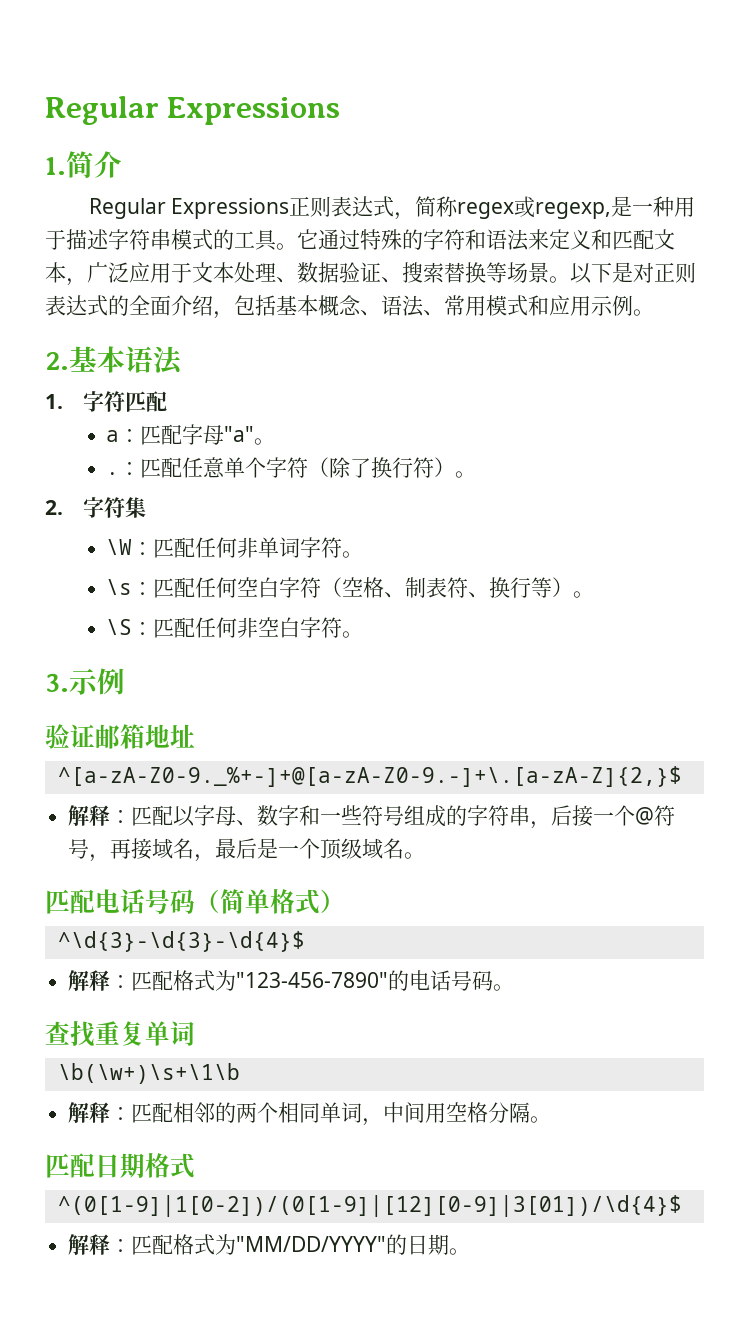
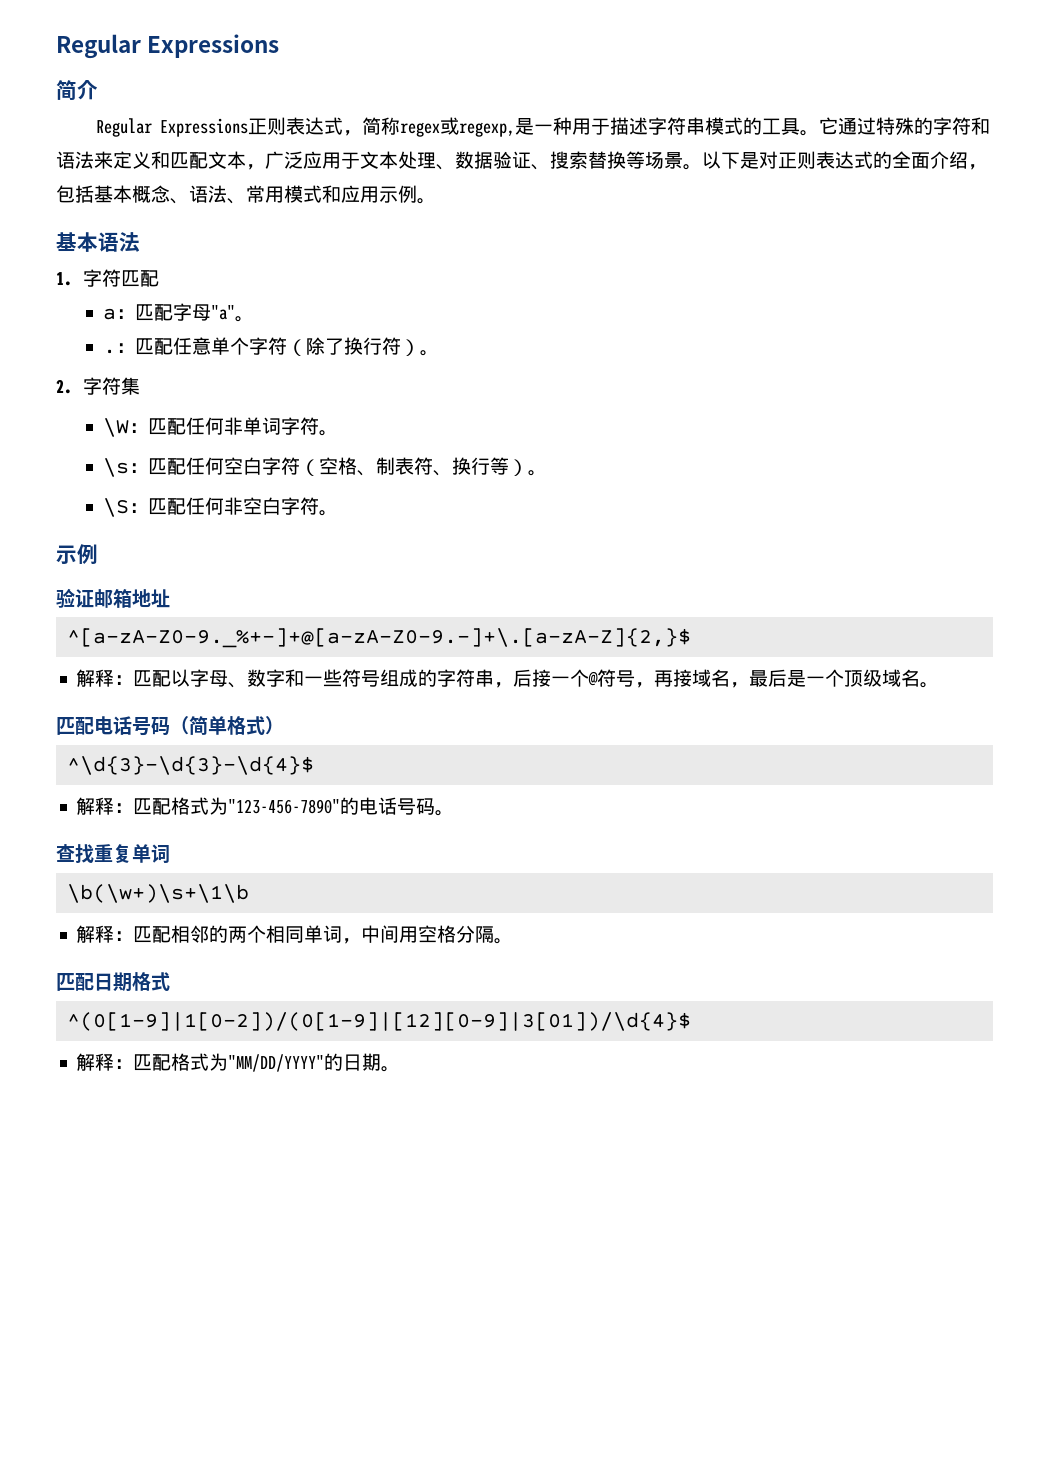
- 1.简介
+ 简介
- 2.基本语法
+ 基本语法
  \S：匹配任何非空白字符。
- 3.示例
+ 示例

